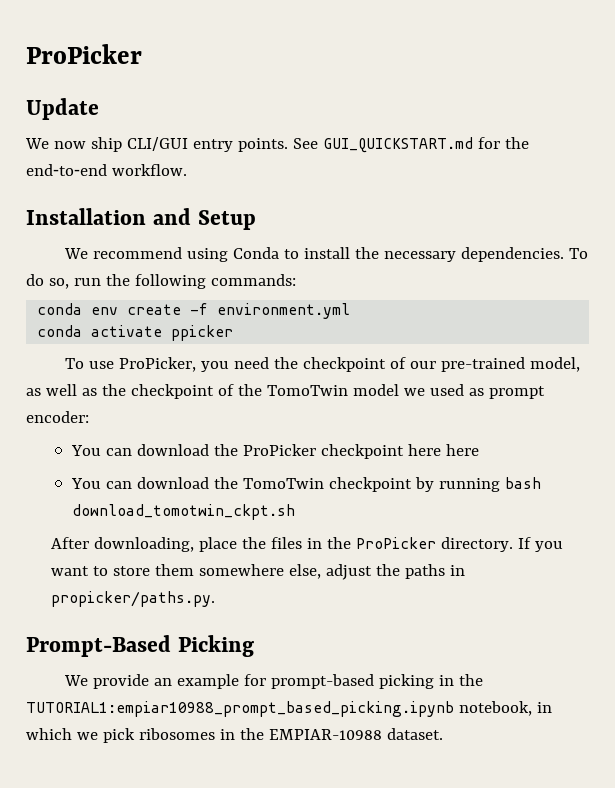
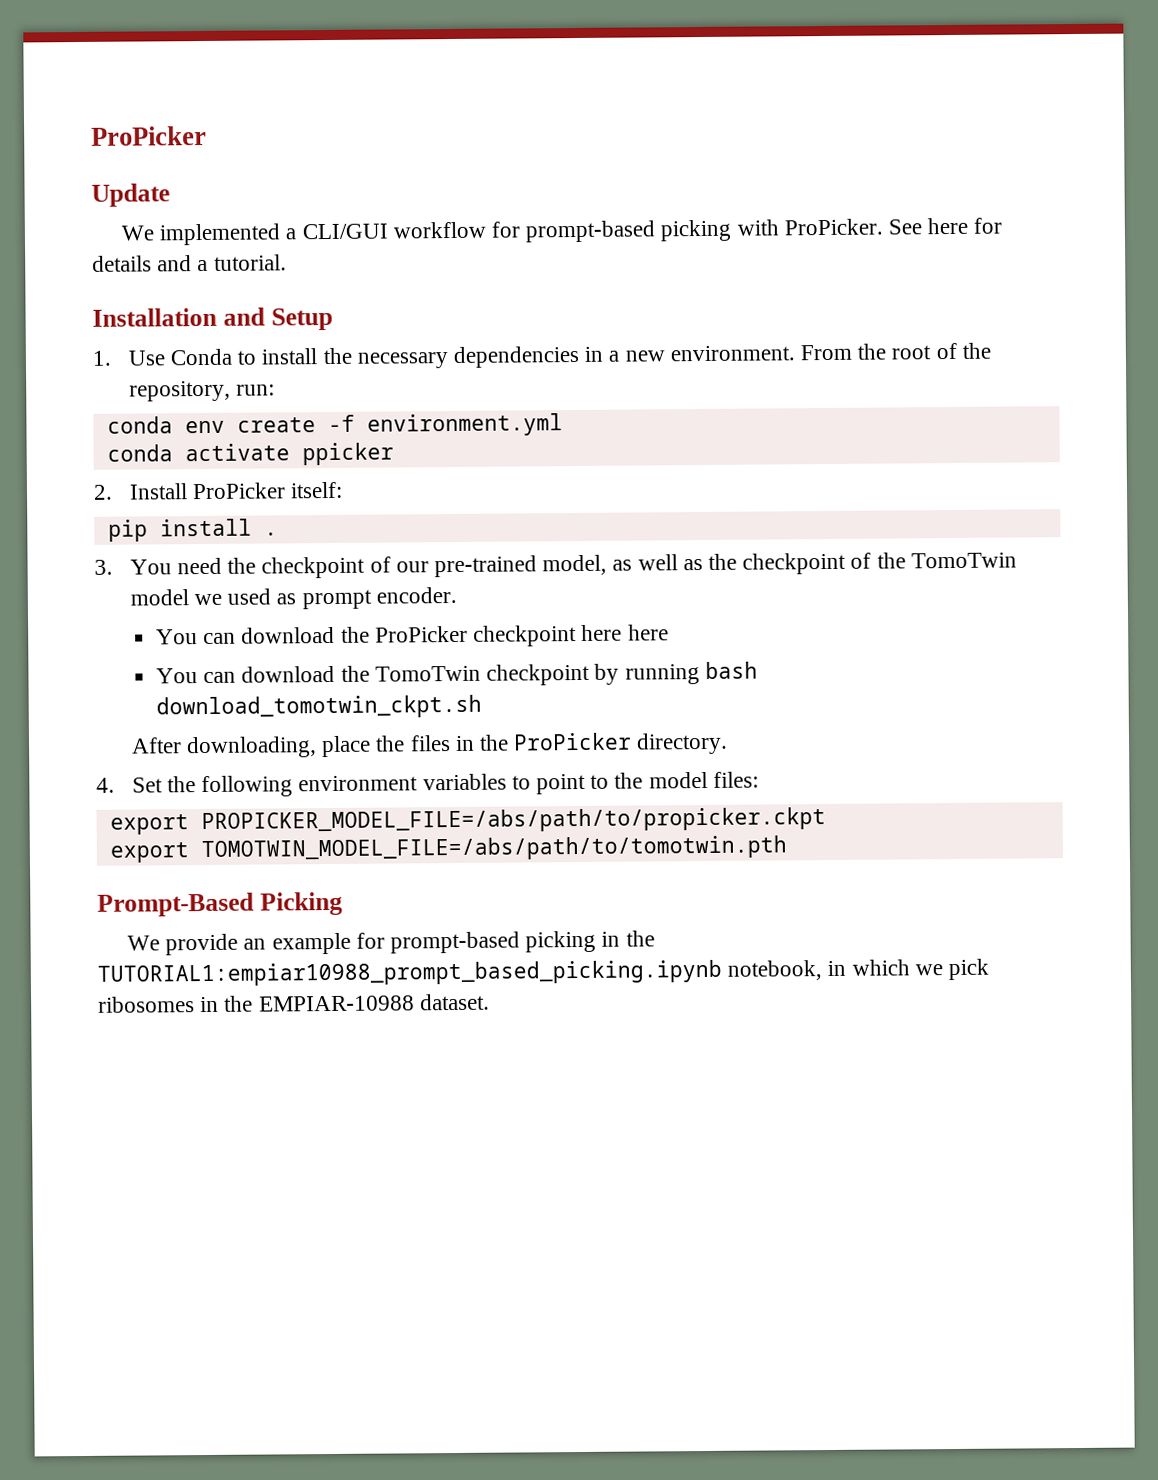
- We now ship CLI/GUI entry points. See GUI_QUICKSTART.md for the end‑to‑end workflow.
+ We implemented a CLI/GUI workflow for prompt-based picking with ProPicker. See here for details and a tutorial.
- We recommend using Conda to install the necessary dependencies. To do so, run the following commands:
+ 1. Use Conda to install the necessary dependencies in a new environment. From the root of the repository, run:
- To use ProPicker, you need the checkpoint of our pre-trained model, as well as the checkpoint of the TomoTwin model we used as prompt encoder:
+ 2. Install ProPicker itself:
+ pip install .
+ 3. You need the checkpoint of our pre-trained model, as well as the checkpoint of the TomoTwin model we used as prompt encoder.
- After downloading, place the files in the ProPicker directory. If you want to store them somewhere else, adjust the paths in propicker/paths.py.
+ After downloading, place the files in the ProPicker directory.
+ 4. Set the following environment variables to point to the model files:
+ export PROPICKER_MODEL_FILE=/abs/path/to/propicker.ckpt
+ export TOMOTWIN_MODEL_FILE=/abs/path/to/tomotwin.pth

